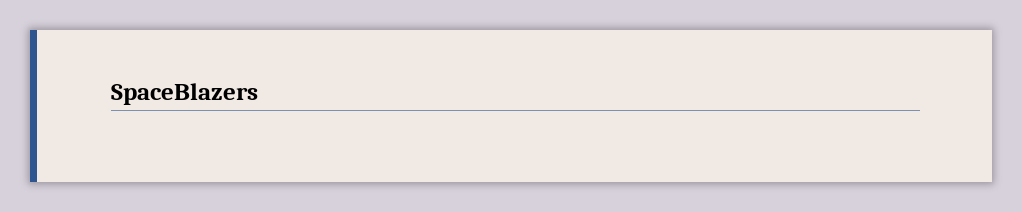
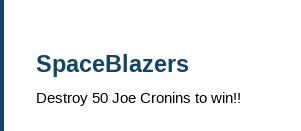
+ Destroy 50 Joe Cronins to win!!

